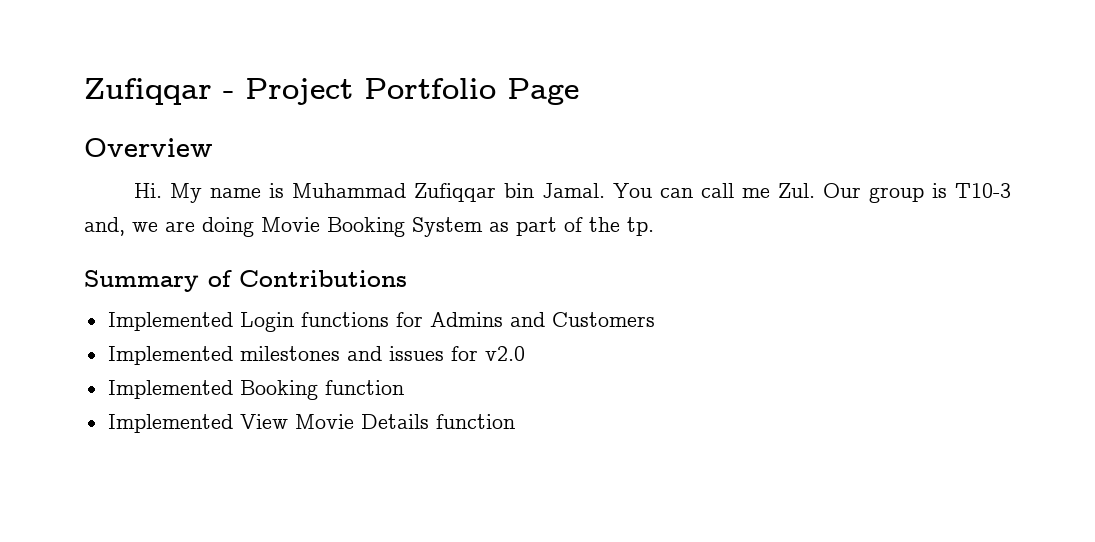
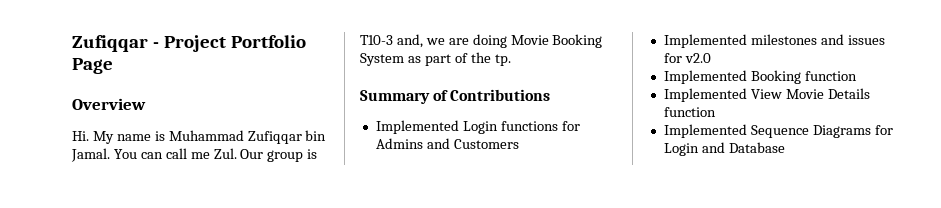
+ Implemented Sequence Diagrams for Login and Database

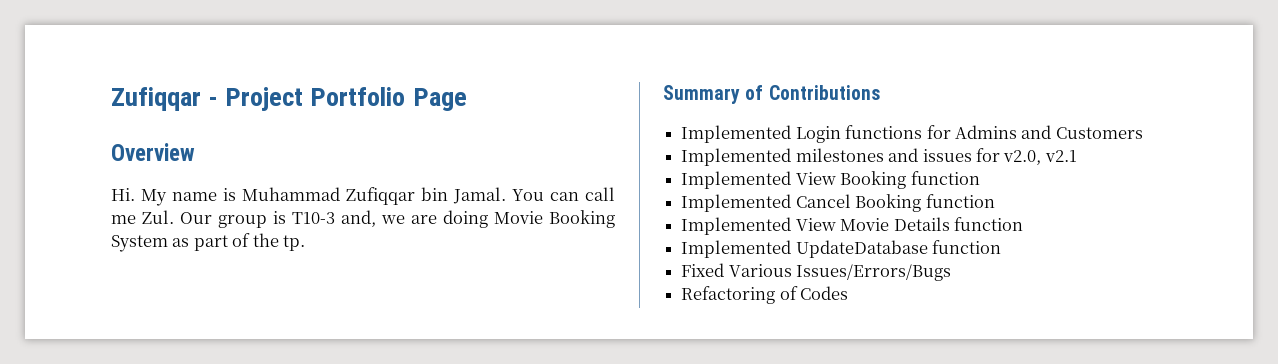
- Implemented milestones and issues for v2.0
- Implemented Booking function
+ Implemented milestones and issues for v2.0, v2.1
+ Implemented View Booking function
+ Implemented Cancel Booking function
- Implemented Sequence Diagrams for Login and Database
+ Implemented UpdateDatabase function
+ Fixed Various Issues/Errors/Bugs
+ Refactoring of Codes

